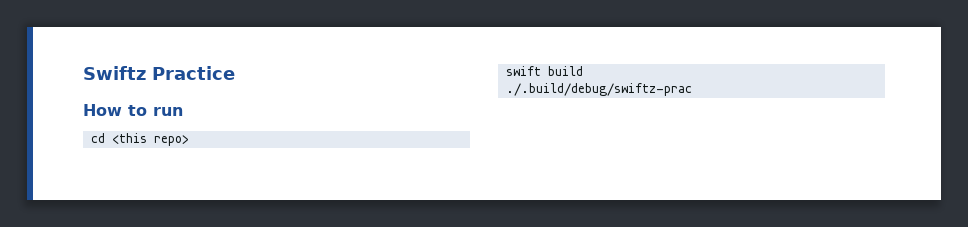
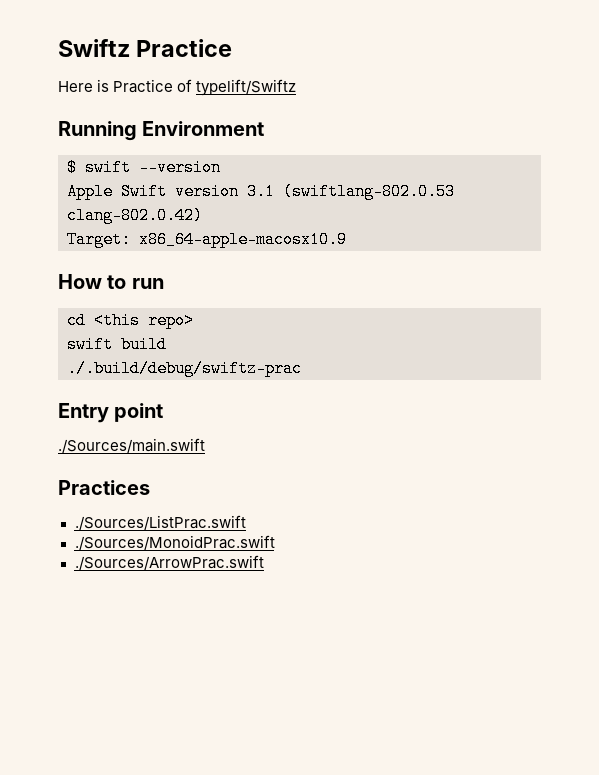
+ Here is Practice of typelift/Swiftz
+ Running Environment
+ $ swift --version
+ Apple Swift version 3.1 (swiftlang-802.0.53 clang-802.0.42)
+ Target: x86_64-apple-macosx10.9
+ Entry point
+ ./Sources/main.swift
+ Practices
+ ./Sources/ListPrac.swift
+ ./Sources/MonoidPrac.swift
+ ./Sources/ArrowPrac.swift

